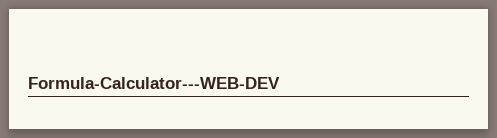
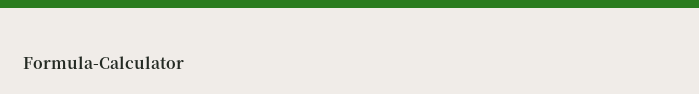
- Formula-Calculator---WEB-DEV
+ Formula-Calculator

